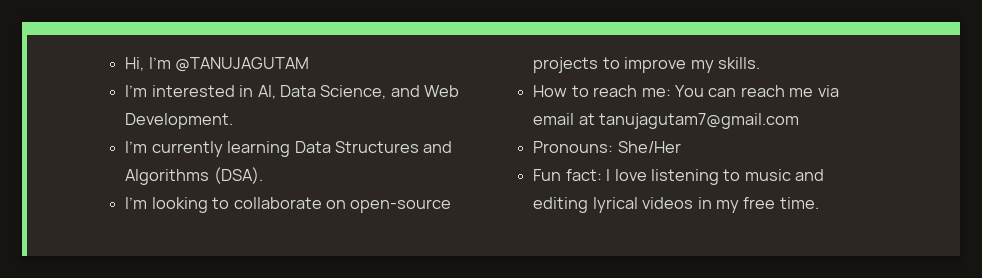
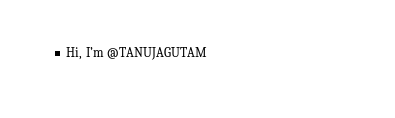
- I’m interested in AI, Data Science, and Web Development.
- I’m currently learning Data Structures and Algorithms (DSA).
- I’m looking to collaborate on open-source projects to improve my skills.
- How to reach me: You can reach me via email at tanujagutam7@gmail.com
- Pronouns: She/Her
- Fun fact: I love listening to music and editing lyrical videos in my free time.

